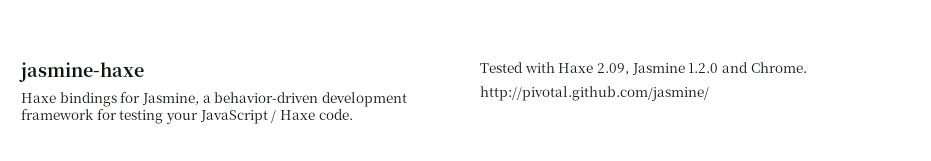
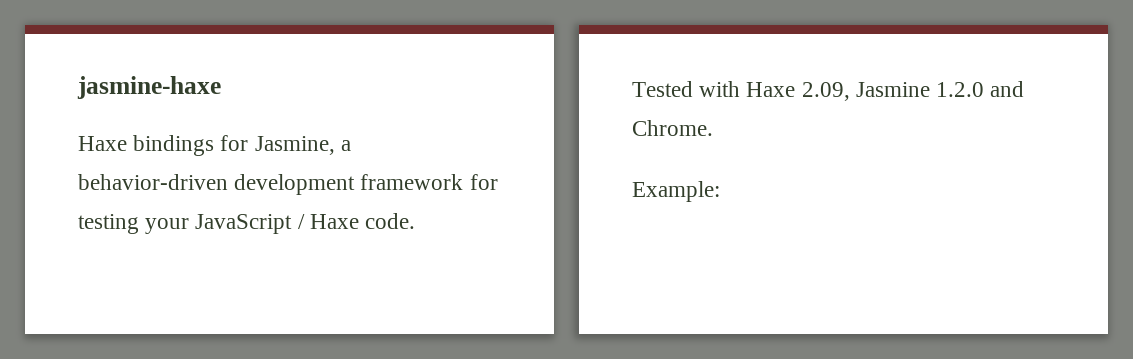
- http://pivotal.github.com/jasmine/
+ Example:

